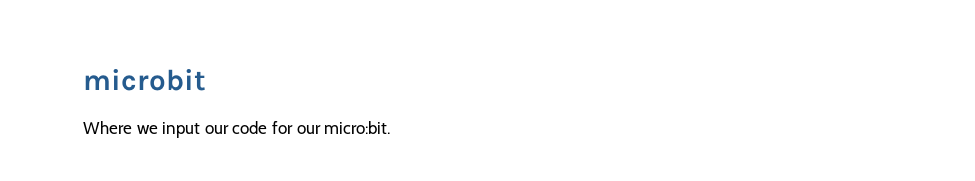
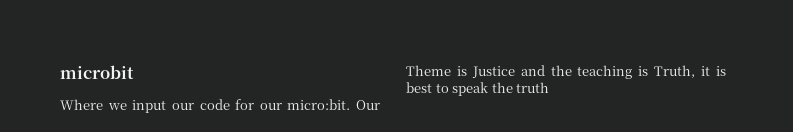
+ Our Theme is Justice and the teaching is Truth, it is best to speak the truth

